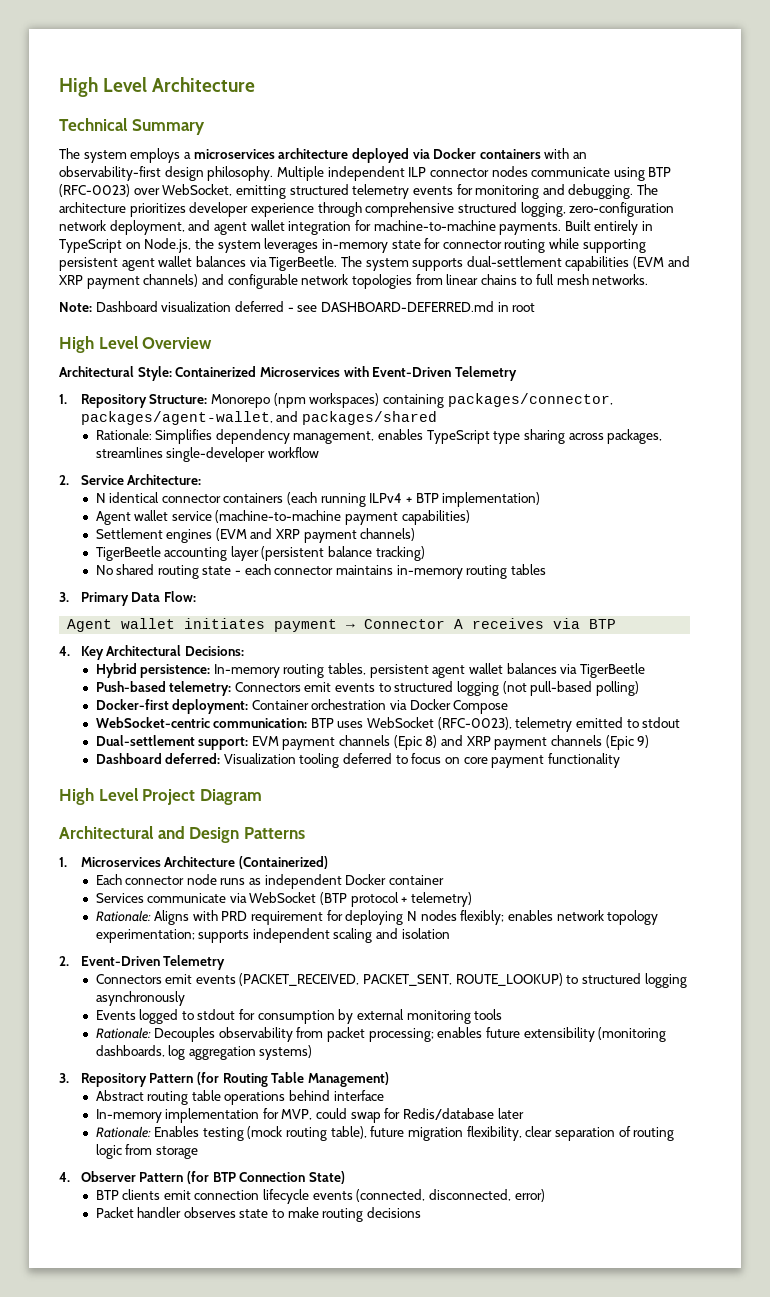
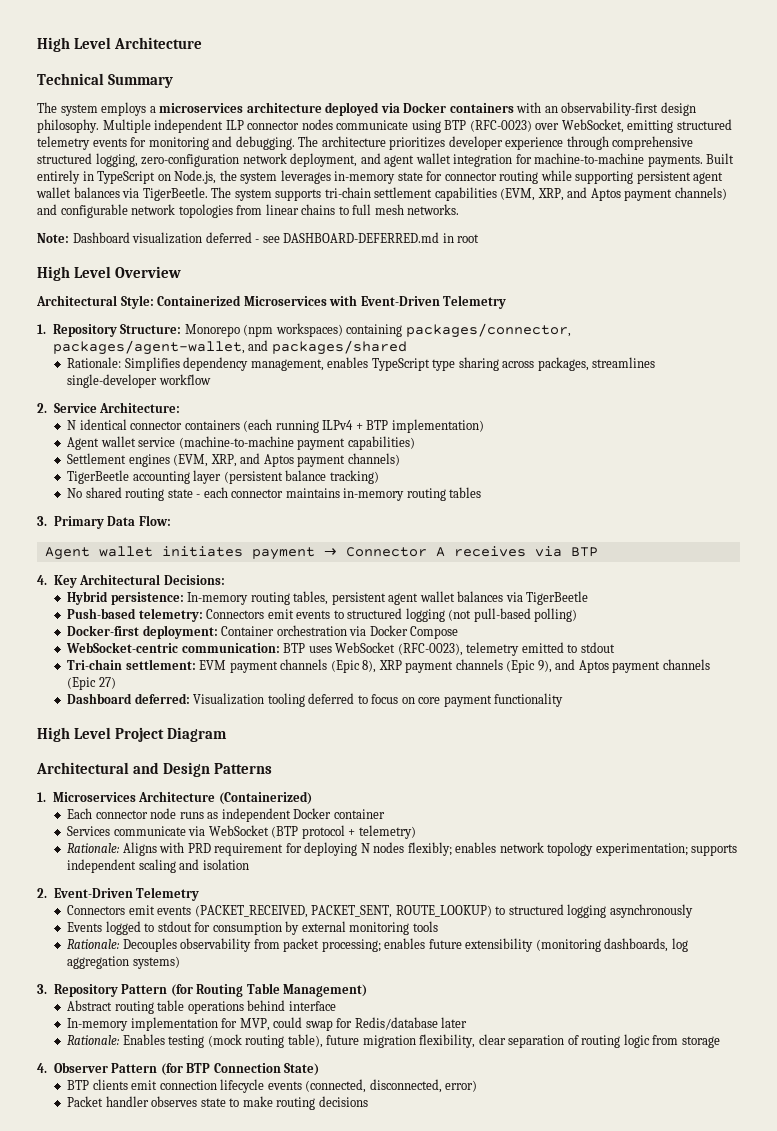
- The system supports dual-settlement capabilities (EVM and XRP payment channels) and configurable network topologies from linear chains to full mesh networks.
+ The system supports tri-chain settlement capabilities (EVM, XRP, and Aptos payment channels) and configurable network topologies from linear chains to full mesh networks.
- Settlement engines (EVM and XRP payment channels)
+ Settlement engines (EVM, XRP, and Aptos payment channels)
- Dual-settlement support: EVM payment channels (Epic 8) and XRP payment channels (Epic 9)
+ Tri-chain settlement: EVM payment channels (Epic 8), XRP payment channels (Epic 9), and Aptos payment channels (Epic 27)

